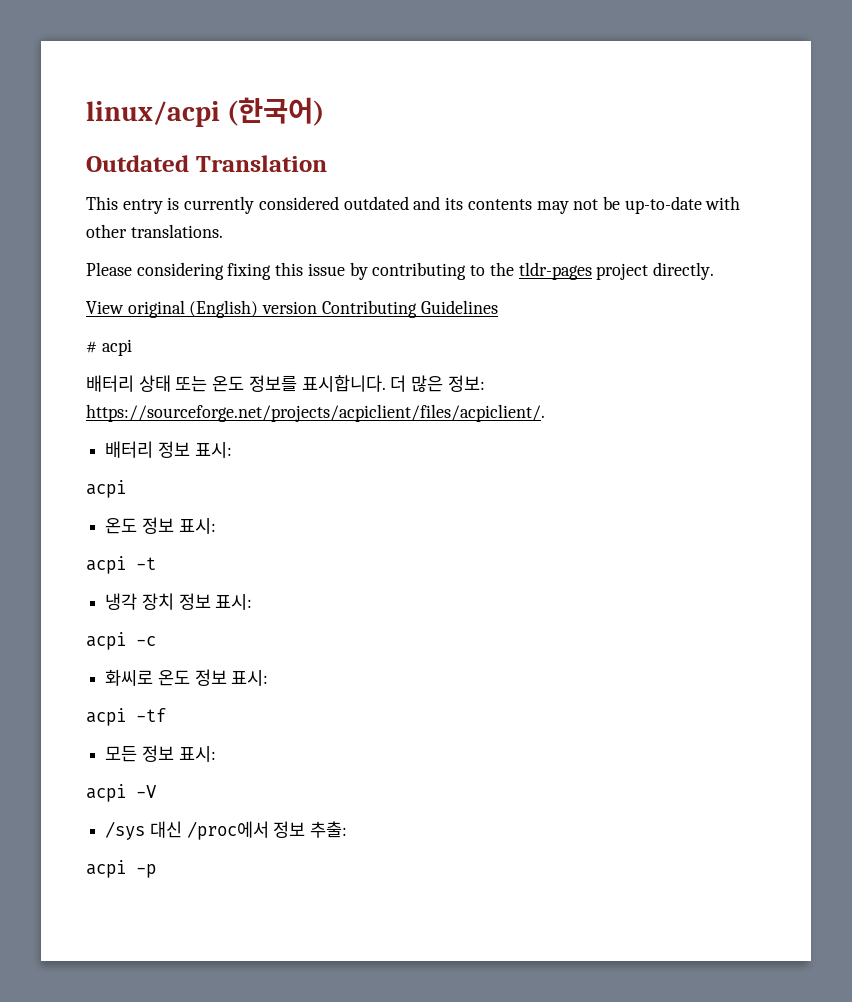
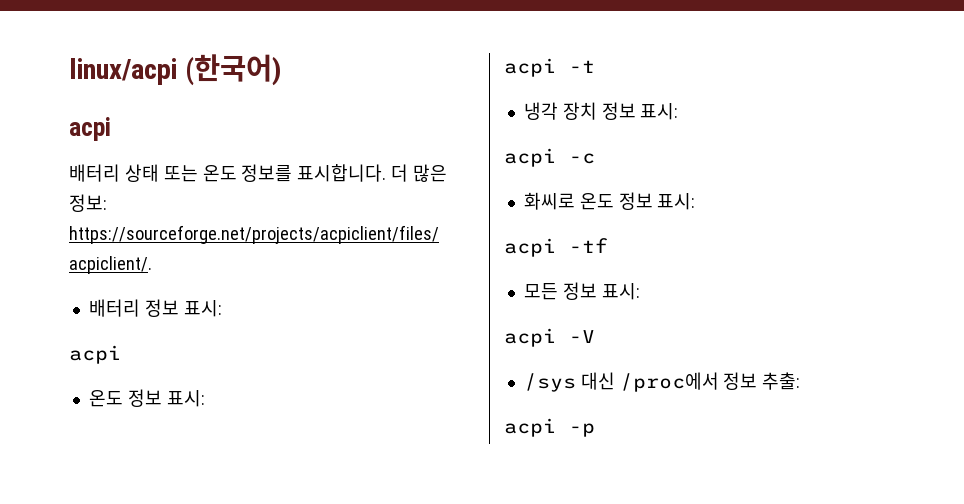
  linux/acpi (한국어)
- Outdated Translation
- This entry is currently considered outdated and its contents may not be up-to-date with other translations.
- Please considering fixing this issue by contributing to the tldr-pages project directly.
- View original (English) version Contributing Guidelines
- # acpi
+ acpi

